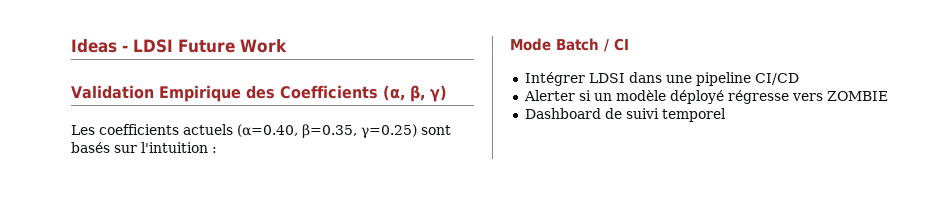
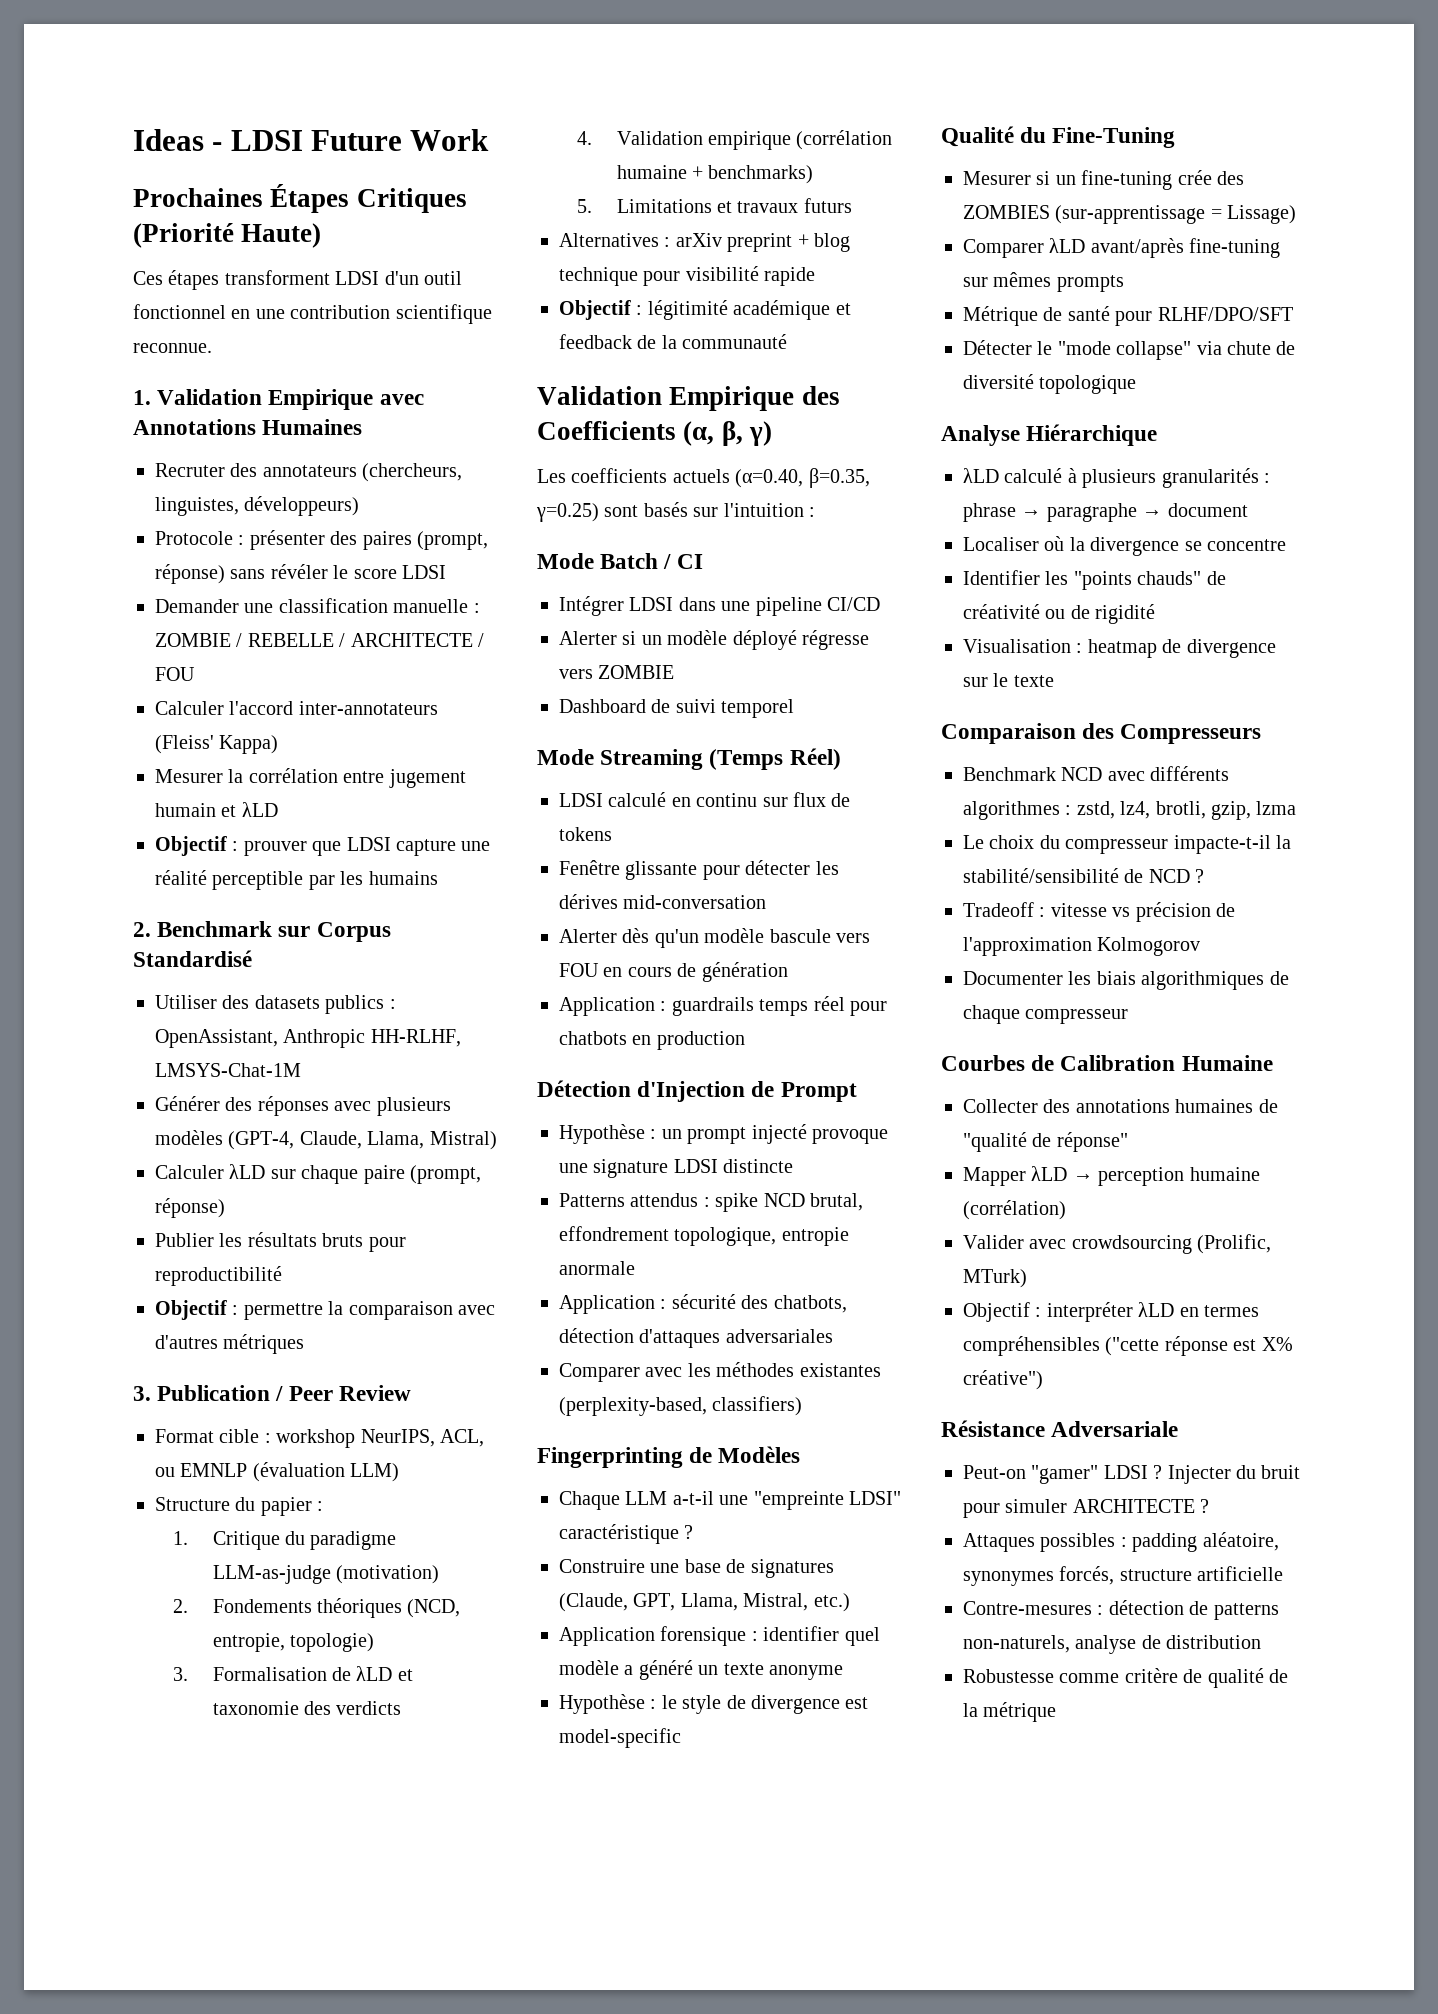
+ Prochaines Étapes Critiques (Priorité Haute)
+ Ces étapes transforment LDSI d'un outil fonctionnel en une contribution scientifique reconnue.
+ 1. Validation Empirique avec Annotations Humaines
+ Recruter des annotateurs (chercheurs, linguistes, développeurs)
+ Protocole : présenter des paires (prompt, réponse) sans révéler le score LDSI
+ Demander une classification manuelle : ZOMBIE / REBELLE / ARCHITECTE / FOU
+ Calculer l'accord inter-annotateurs (Fleiss' Kappa)
+ Mesurer la corrélation entre jugement humain et λLD
+ Objectif : prouver que LDSI capture une réalité perceptible par les humains
+ 2. Benchmark sur Corpus Standardisé
+ Utiliser des datasets publics : OpenAssistant, Anthropic HH-RLHF, LMSYS-Chat-1M
+ Générer des réponses avec plusieurs modèles (GPT-4, Claude, Llama, Mistral)
+ Calculer λLD sur chaque paire (prompt, réponse)
+ Publier les résultats bruts pour reproductibilité
+ Objectif : permettre la comparaison avec d'autres métriques
+ 3. Publication / Peer Review
+ Format cible : workshop NeurIPS, ACL, ou EMNLP (évaluation LLM)
+ Structure du papier :
+ 1. Critique du paradigme LLM-as-judge (motivation)
+ 2. Fondements théoriques (NCD, entropie, topologie)
+ 3. Formalisation de λLD et taxonomie des verdicts
+ 4. Validation empirique (corrélation humaine + benchmarks)
+ 5. Limitations et travaux futurs
+ Alternatives : arXiv preprint + blog technique pour visibilité rapide
+ Objectif : légitimité académique et feedback de la communauté
+ Mode Streaming (Temps Réel)
+ LDSI calculé en continu sur flux de tokens
+ Fenêtre glissante pour détecter les dérives mid-conversation
+ Alerter dès qu'un modèle bascule vers FOU en cours de génération
+ Application : guardrails temps réel pour chatbots en production
+ Détection d'Injection de Prompt
+ Hypothèse : un prompt injecté provoque une signature LDSI distincte
+ Patterns attendus : spike NCD brutal, effondrement topologique, entropie anormale
+ Application : sécurité des chatbots, détection d'attaques adversariales
+ Comparer avec les méthodes existantes (perplexity-based, classifiers)
+ Fingerprinting de Modèles
+ Chaque LLM a-t-il une "empreinte LDSI" caractéristique ?
+ Construire une base de signatures (Claude, GPT, Llama, Mistral, etc.)
+ Application forensique : identifier quel modèle a généré un texte anonyme
+ Hypothèse : le style de divergence est model-specific
+ Qualité du Fine-Tuning
+ Mesurer si un fine-tuning crée des ZOMBIES (sur-apprentissage = Lissage)
+ Comparer λLD avant/après fine-tuning sur mêmes prompts
+ Métrique de santé pour RLHF/DPO/SFT
+ Détecter le "mode collapse" via chute de diversité topologique
+ Analyse Hiérarchique
+ λLD calculé à plusieurs granularités : phrase → paragraphe → document
+ Localiser où la divergence se concentre
+ Identifier les "points chauds" de créativité ou de rigidité
+ Visualisation : heatmap de divergence sur le texte
+ Comparaison des Compresseurs
+ Benchmark NCD avec différents algorithmes : zstd, lz4, brotli, gzip, lzma
+ Le choix du compresseur impacte-t-il la stabilité/sensibilité de NCD ?
+ Tradeoff : vitesse vs précision de l'approximation Kolmogorov
+ Documenter les biais algorithmiques de chaque compresseur
+ Courbes de Calibration Humaine
+ Collecter des annotations humaines de "qualité de réponse"
+ Mapper λLD → perception humaine (corrélation)
+ Valider avec crowdsourcing (Prolific, MTurk)
+ Objectif : interpréter λLD en termes compréhensibles ("cette réponse est X% créative")
+ Résistance Adversariale
+ Peut-on "gamer" LDSI ? Injecter du bruit pour simuler ARCHITECTE ?
+ Attaques possibles : padding aléatoire, synonymes forcés, structure artificielle
+ Contre-mesures : détection de patterns non-naturels, analyse de distribution
+ Robustesse comme critère de qualité de la métrique

